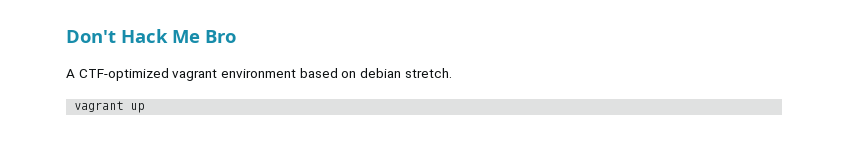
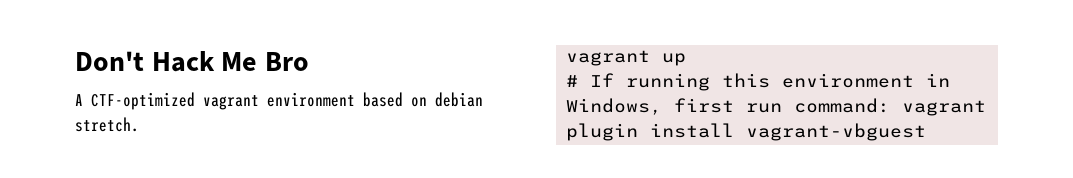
+ # If running this environment in Windows, first run command: vagrant plugin install vagrant-vbguest

